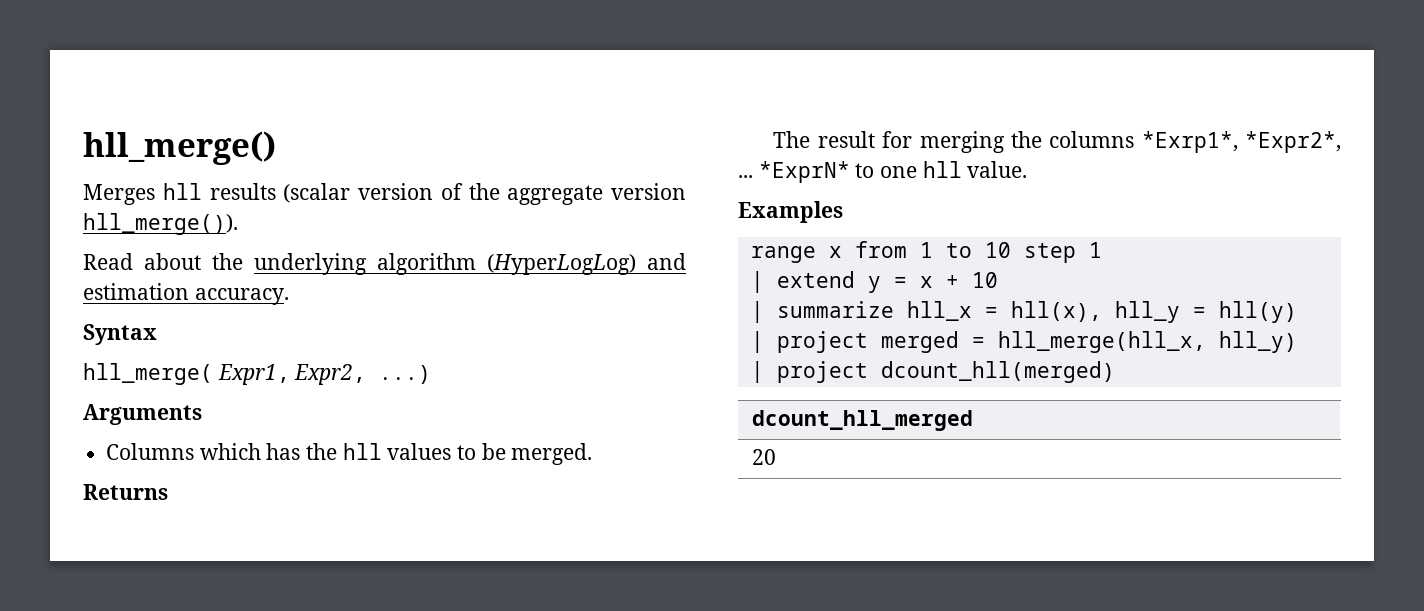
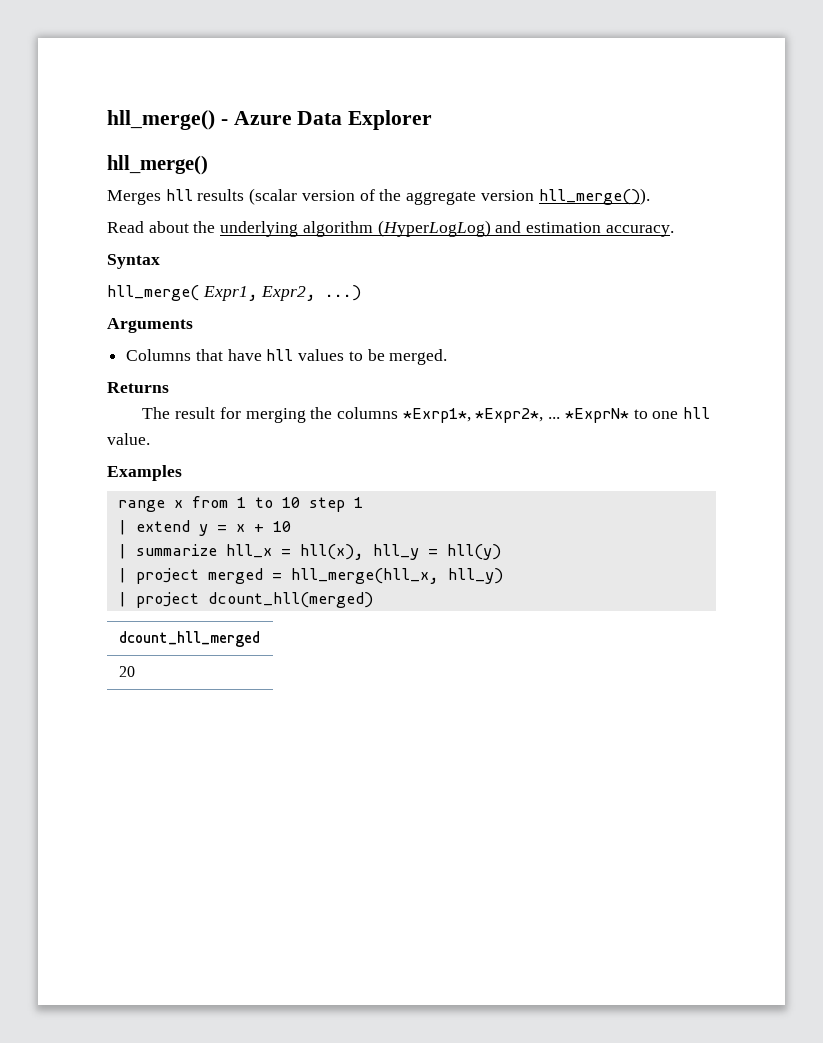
+ hll_merge() - Azure Data Explorer
- Columns which has the hll values to be merged.
+ Columns that have hll values to be merged.

